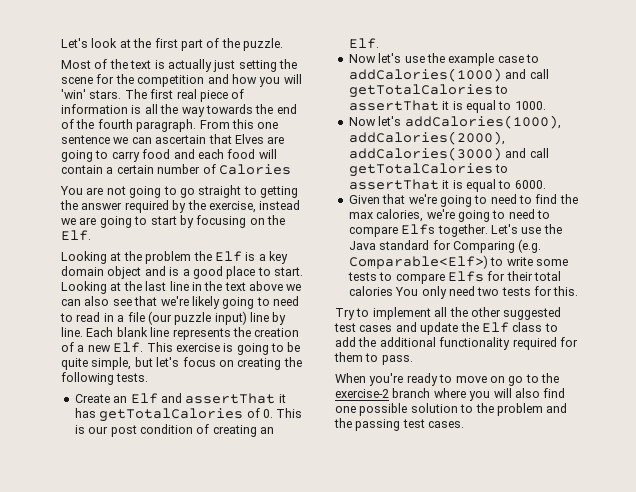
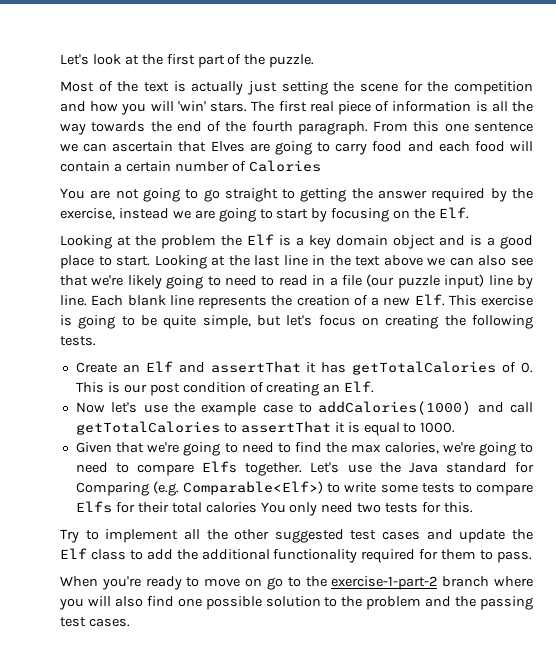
- Now let's addCalories(1000), addCalories(2000), addCalories(3000) and call getTotalCalories to assertThat it is equal to 6000.
- When you're ready to move on go to the exercise-2 branch where you will also find one possible solution to the problem and the passing test cases.
+ When you're ready to move on go to the exercise-1-part-2 branch where you will also find one possible solution to the problem and the passing test cases.

